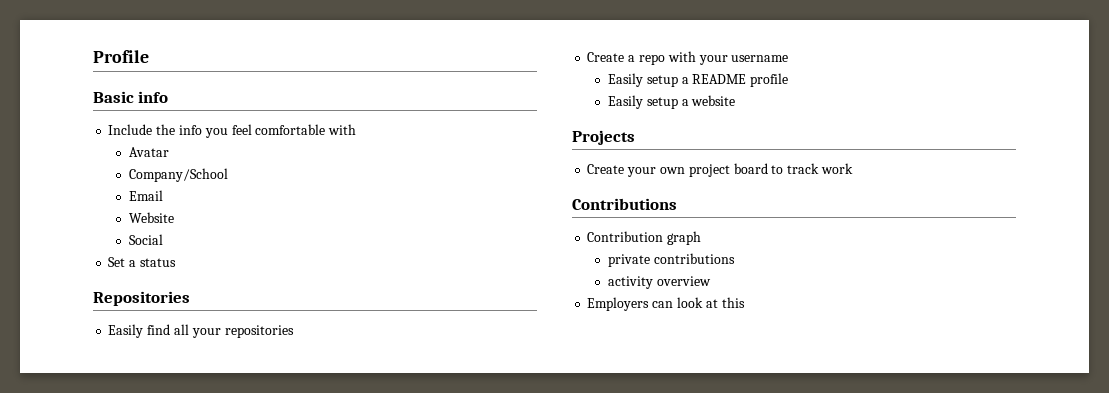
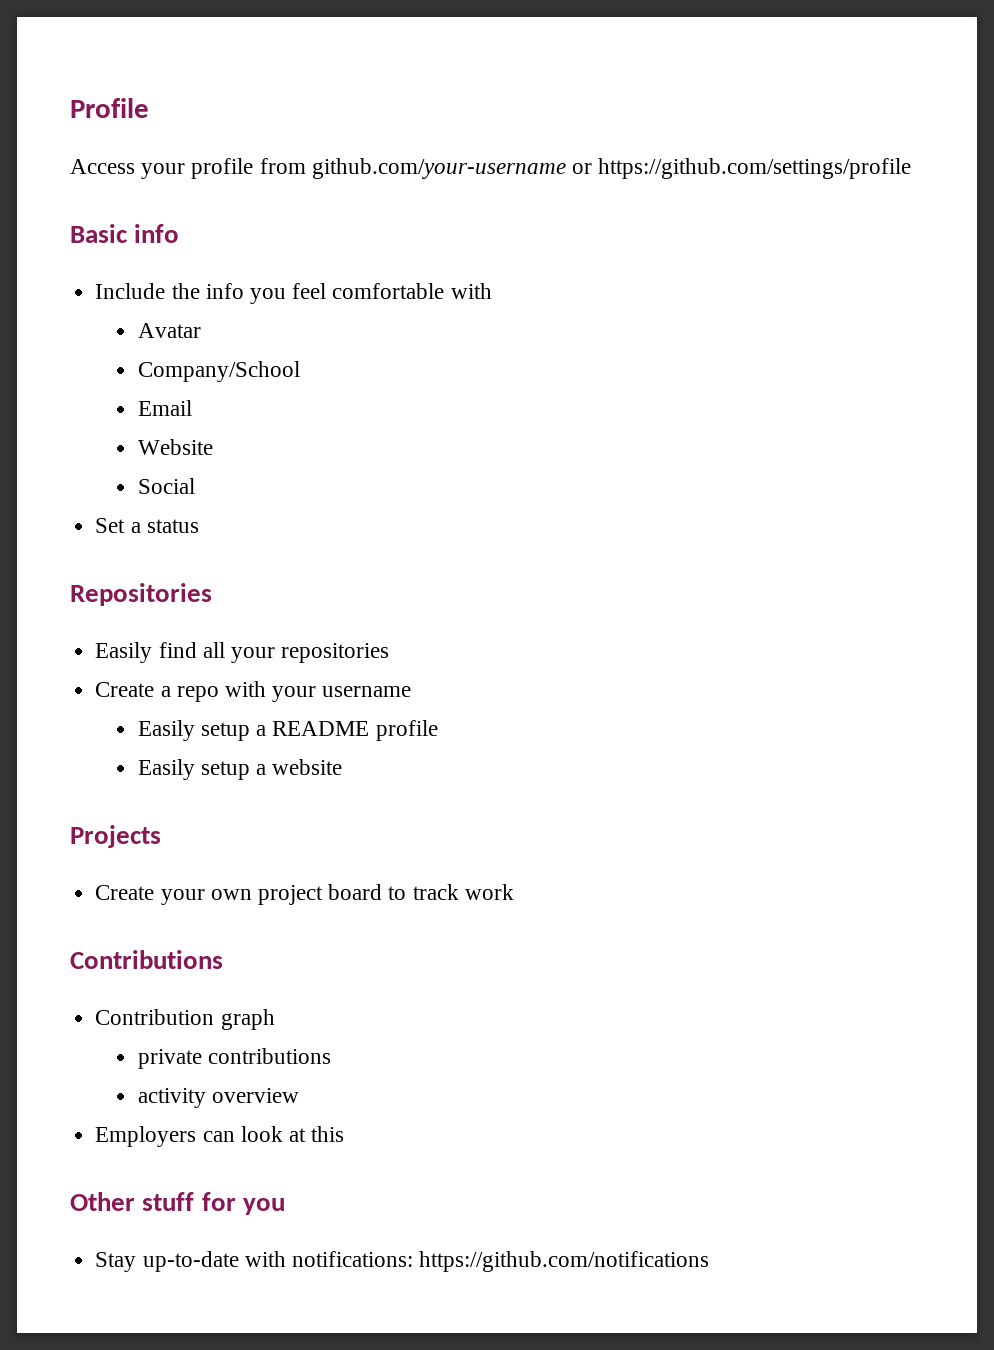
+ Access your profile from github.com/your-username or https://github.com/settings/profile
+ Other stuff for you
+ Stay up-to-date with notifications: https://github.com/notifications

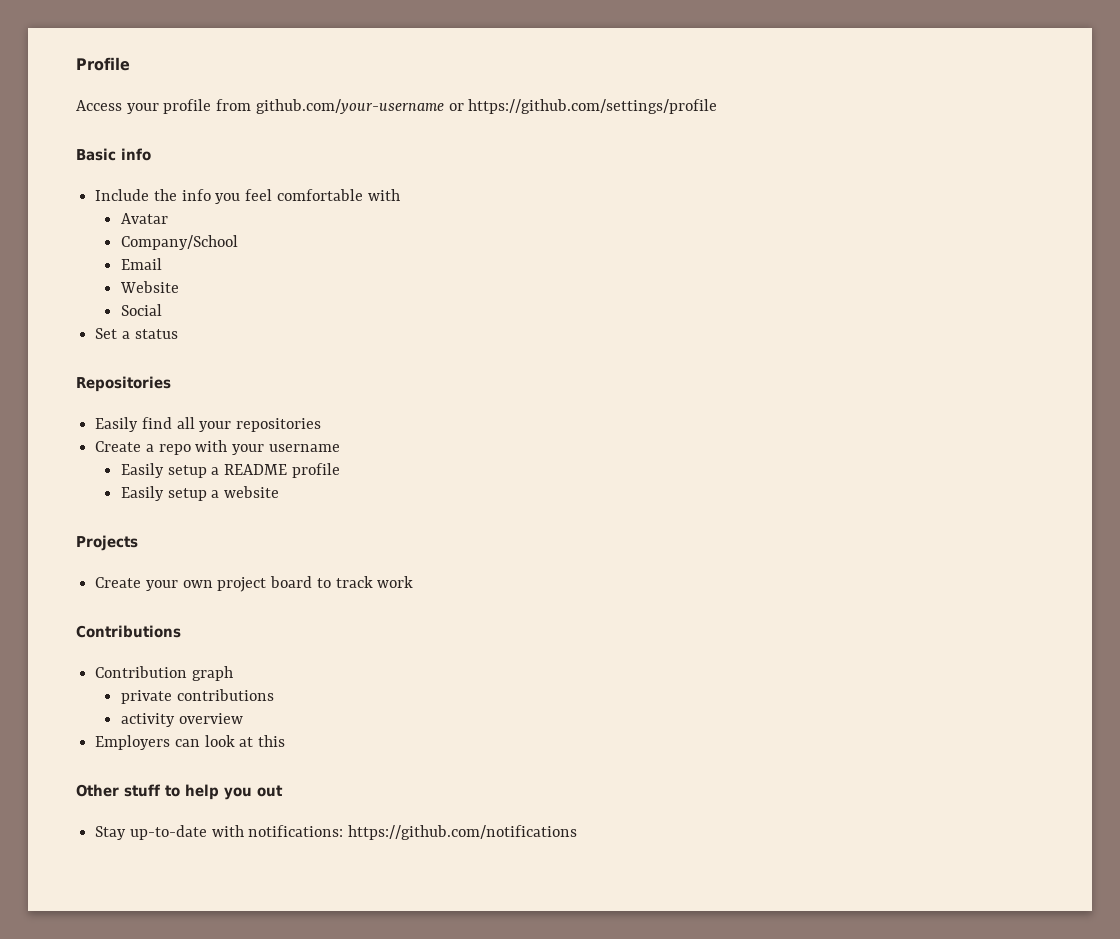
- Other stuff for you
+ Other stuff to help you out

